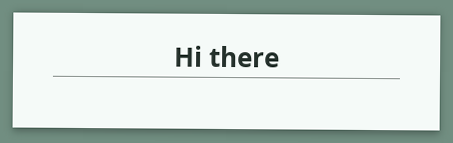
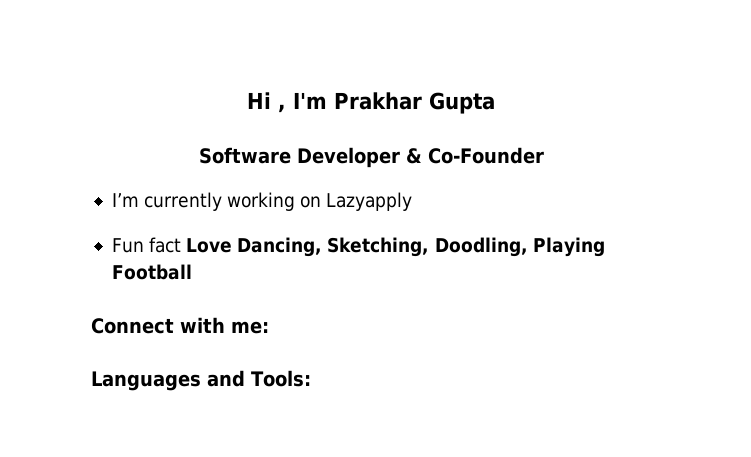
- Hi there
+ Hi , I'm Prakhar Gupta
+ Software Developer & Co-Founder
+ I’m currently working on Lazyapply
+ Fun fact Love Dancing, Sketching, Doodling, Playing Football
+ Connect with me:
+ Languages and Tools:

